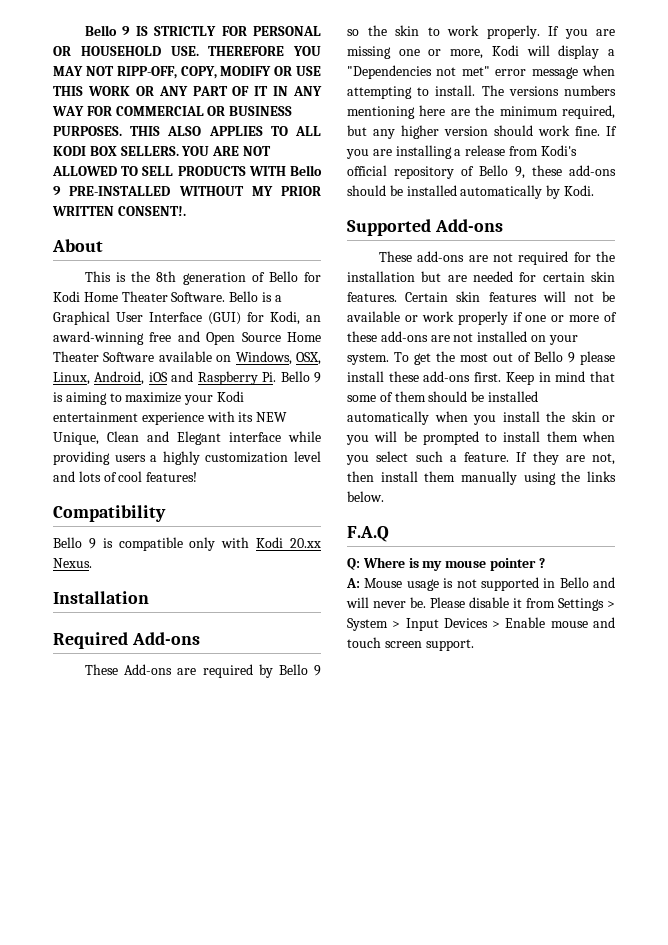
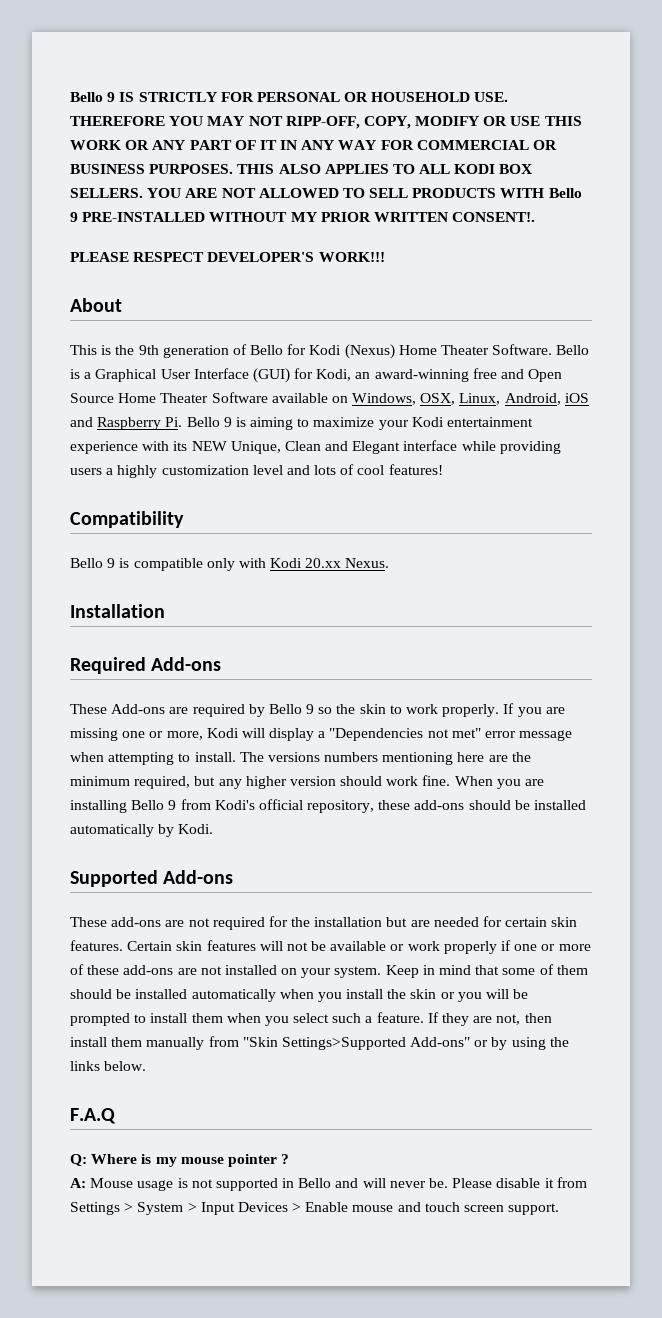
+ PLEASE RESPECT DEVELOPER'S WORK!!!
- This is the 8th generation of Bello for Kodi Home Theater Software.
+ This is the 9th generation of Bello for Kodi (Nexus) Home Theater Software.
- If you are installing a release from Kodi's official repository of Bello 9, these add-ons should be installed automatically by Kodi.
+ When you are installing Bello 9 from Kodi's official repository, these add-ons should be installed automatically by Kodi.
- To get the most out of Bello 9 please install these add-ons first.
- If they are not, then install them manually using the links below.
+ If they are not, then install them manually from "Skin Settings>Supported Add-ons" or by using the links below.

